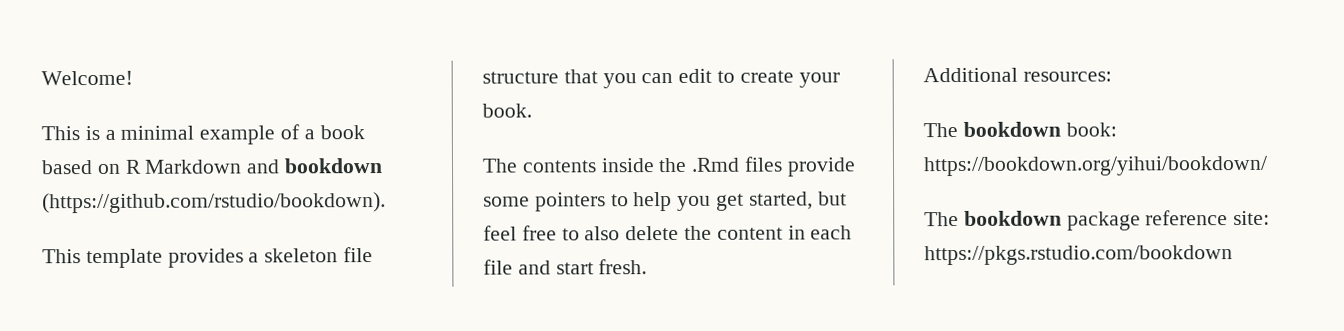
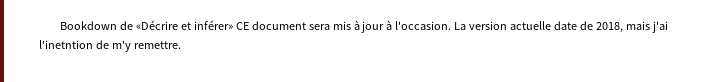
- Welcome!
- This is a minimal example of a book based on R Markdown and bookdown (https://github.com/rstudio/bookdown).
- This template provides a skeleton file structure that you can edit to create your book.
- The contents inside the .Rmd files provide some pointers to help you get started, but feel free to also delete the content in each file and start fresh.
- Additional resources:
- The bookdown book: https://bookdown.org/yihui/bookdown/
- The bookdown package reference site: https://pkgs.rstudio.com/bookdown
+ Bookdown de «Décrire et inférer» CE document sera mis à jour à l'occasion. La version actuelle date de 2018, mais j'ai l'inetntion de m'y remettre.

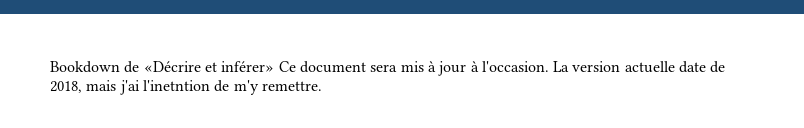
- Bookdown de «Décrire et inférer» CE document sera mis à jour à l'occasion.
+ Bookdown de «Décrire et inférer» Ce document sera mis à jour à l'occasion.

